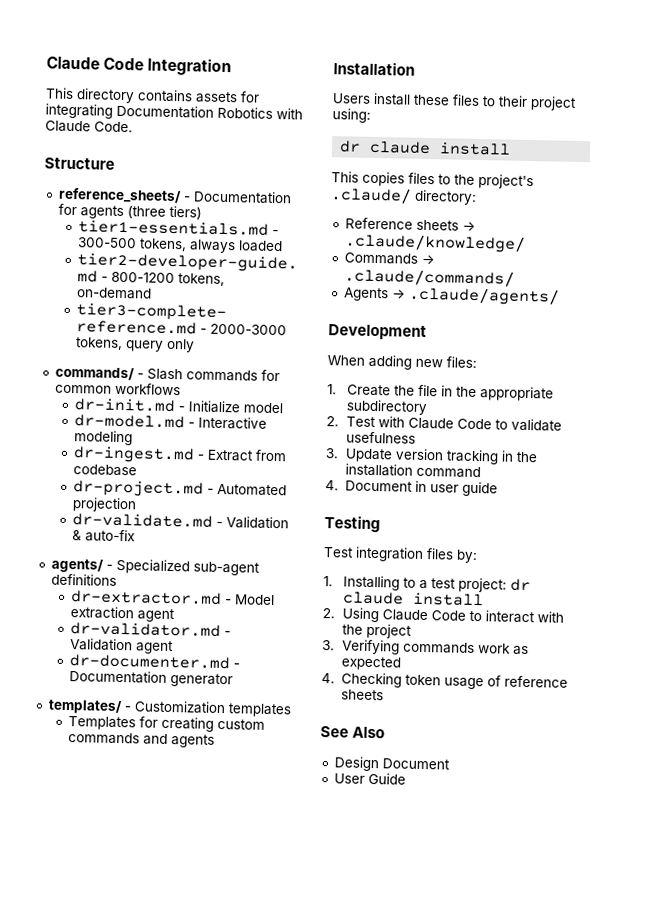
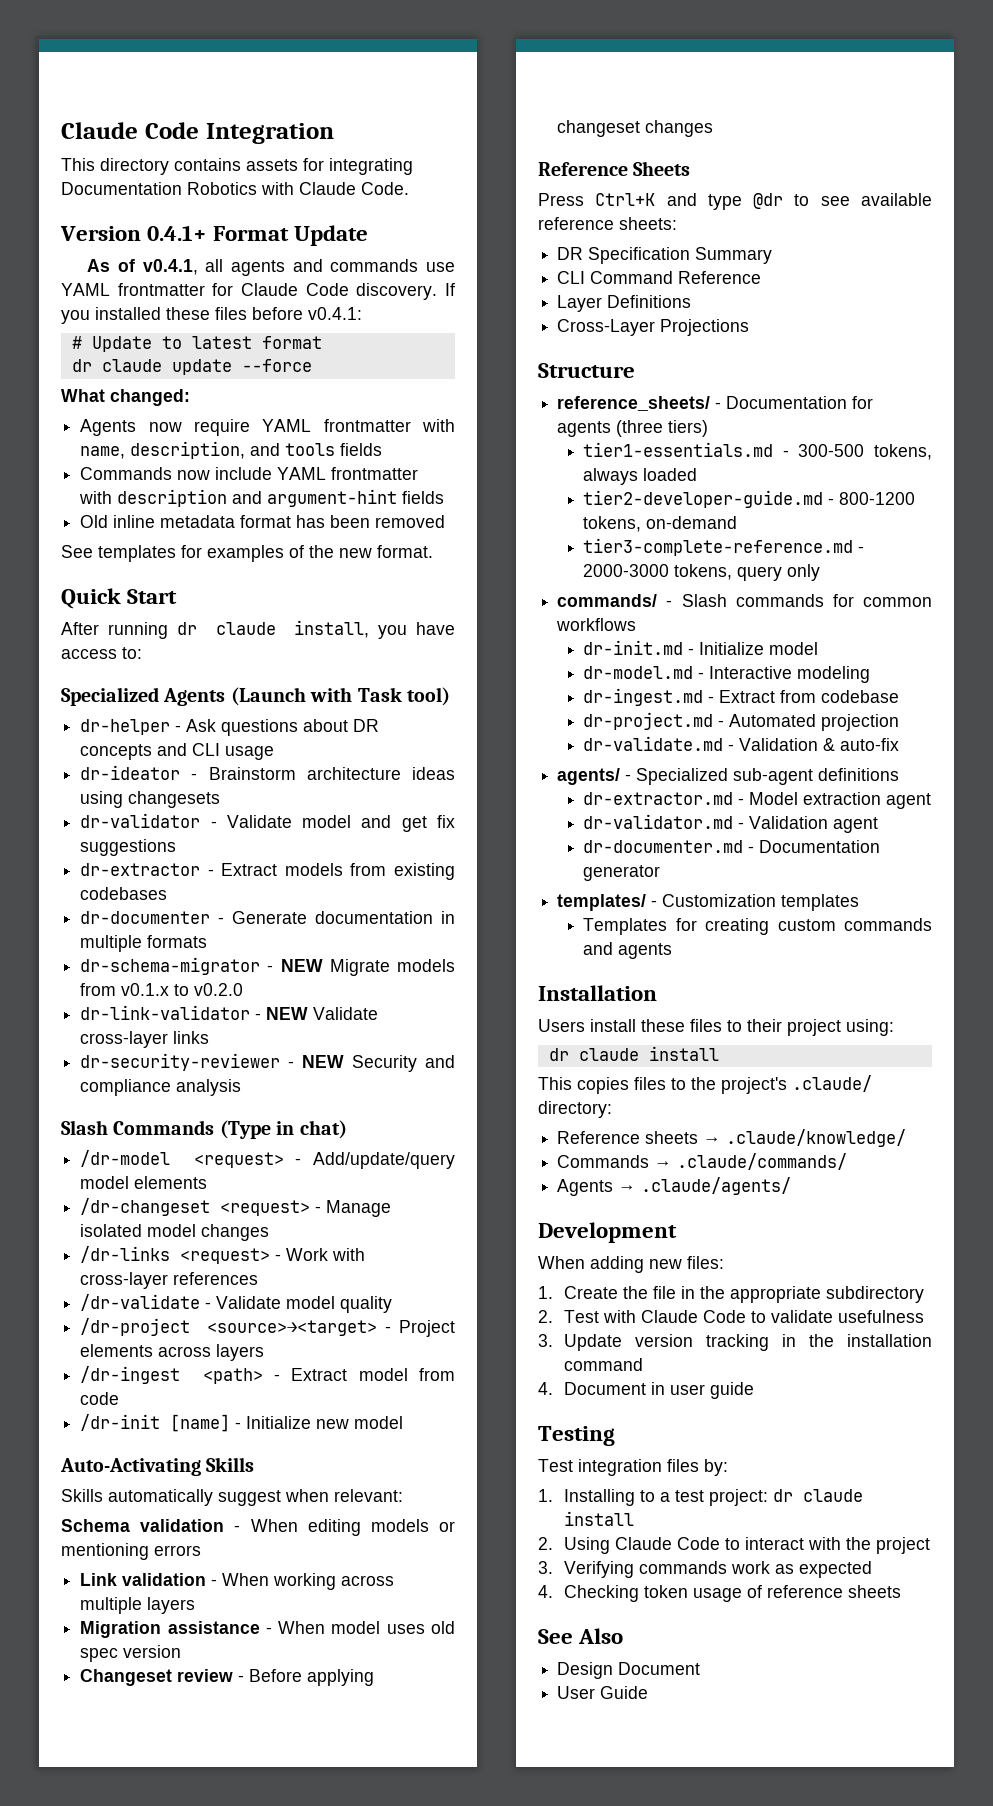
+ Version 0.4.1+ Format Update
+ As of v0.4.1, all agents and commands use YAML frontmatter for Claude Code discovery. If you installed these files before v0.4.1:
+ # Update to latest format
+ dr claude update --force
+ What changed:
+ Agents now require YAML frontmatter with name, description, and tools fields
+ Commands now include YAML frontmatter with description and argument-hint fields
+ Old inline metadata format has been removed
+ See templates for examples of the new format.
+ Quick Start
+ After running dr claude install, you have access to:
+ Specialized Agents (Launch with Task tool)
+ dr-helper - Ask questions about DR concepts and CLI usage
+ dr-ideator - Brainstorm architecture ideas using changesets
+ dr-validator - Validate model and get fix suggestions
+ dr-extractor - Extract models from existing codebases
+ dr-documenter - Generate documentation in multiple formats
+ dr-schema-migrator - NEW Migrate models from v0.1.x to v0.2.0
+ dr-link-validator - NEW Validate cross-layer links
+ dr-security-reviewer - NEW Security and compliance analysis
+ Slash Commands (Type in chat)
+ /dr-model <request> - Add/update/query model elements
+ /dr-changeset <request> - Manage isolated model changes
+ /dr-links <request> - Work with cross-layer references
+ /dr-validate - Validate model quality
+ /dr-project <source>→<target> - Project elements across layers
+ /dr-ingest <path> - Extract model from code
+ /dr-init [name] - Initialize new model
+ Auto-Activating Skills
+ Skills automatically suggest when relevant:
+ Schema validation - When editing models or mentioning errors
+ Link validation - When working across multiple layers
+ Migration assistance - When model uses old spec version
+ Changeset review - Before applying changeset changes
+ Reference Sheets
+ Press Ctrl+K and type @dr to see available reference sheets:
+ DR Specification Summary
+ CLI Command Reference
+ Layer Definitions
+ Cross-Layer Projections

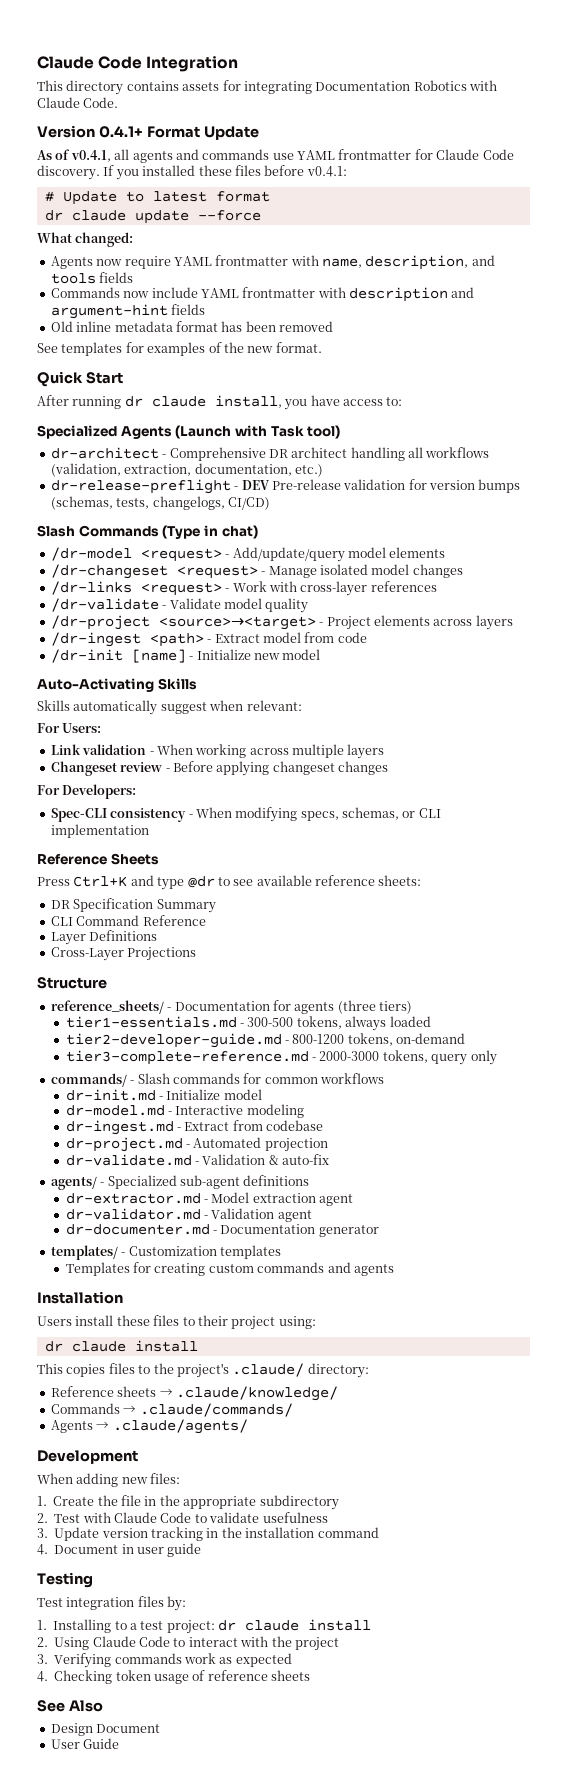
- dr-helper - Ask questions about DR concepts and CLI usage
- dr-ideator - Brainstorm architecture ideas using changesets
- dr-validator - Validate model and get fix suggestions
- dr-extractor - Extract models from existing codebases
- dr-documenter - Generate documentation in multiple formats
- dr-schema-migrator - NEW Migrate models from v0.1.x to v0.2.0
- dr-link-validator - NEW Validate cross-layer links
- dr-security-reviewer - NEW Security and compliance analysis
+ dr-architect - Comprehensive DR architect handling all workflows (validation, extraction, documentation, etc.)
+ dr-release-preflight - DEV Pre-release validation for version bumps (schemas, tests, changelogs, CI/CD)
- Schema validation - When editing models or mentioning errors
+ For Users:
- Migration assistance - When model uses old spec version
+ For Developers:
+ Spec-CLI consistency - When modifying specs, schemas, or CLI implementation

